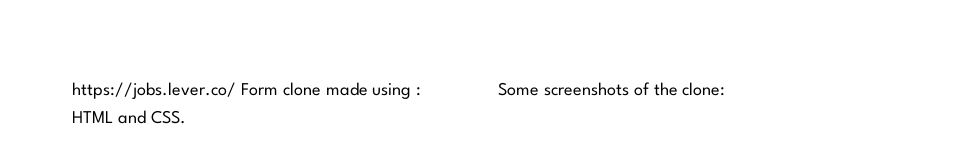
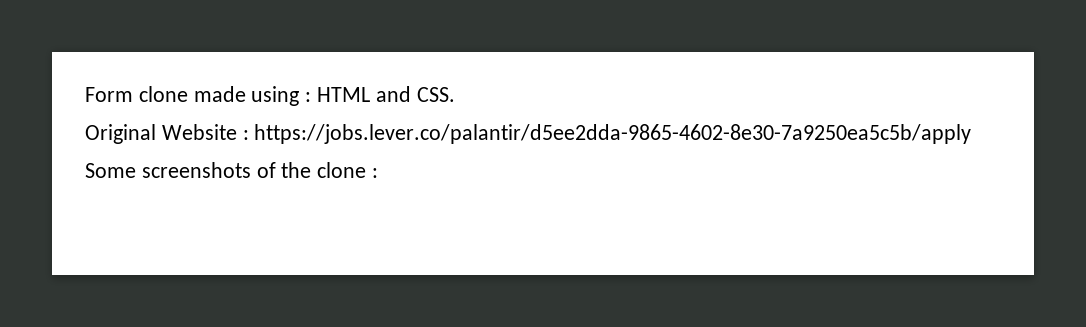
- https://jobs.lever.co/ Form clone made using : HTML and CSS.
+ Form clone made using : HTML and CSS.
+ Original Website : https://jobs.lever.co/palantir/d5ee2dda-9865-4602-8e30-7a9250ea5c5b/apply
- Some screenshots of the clone:
+ Some screenshots of the clone :

